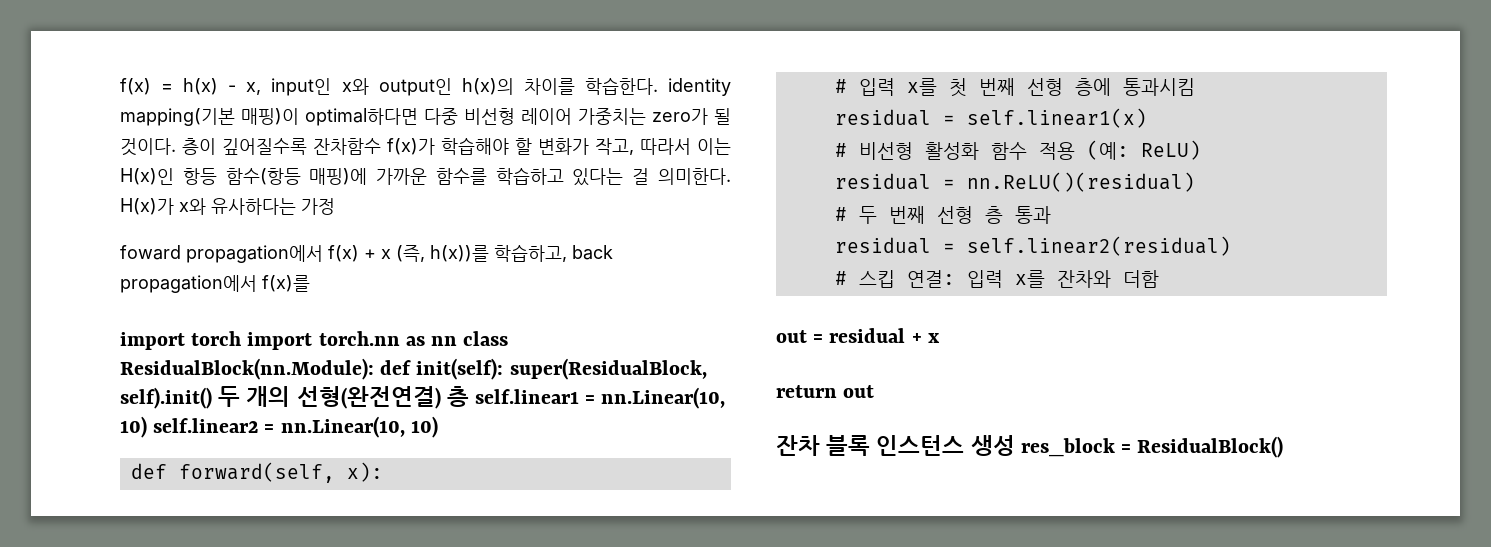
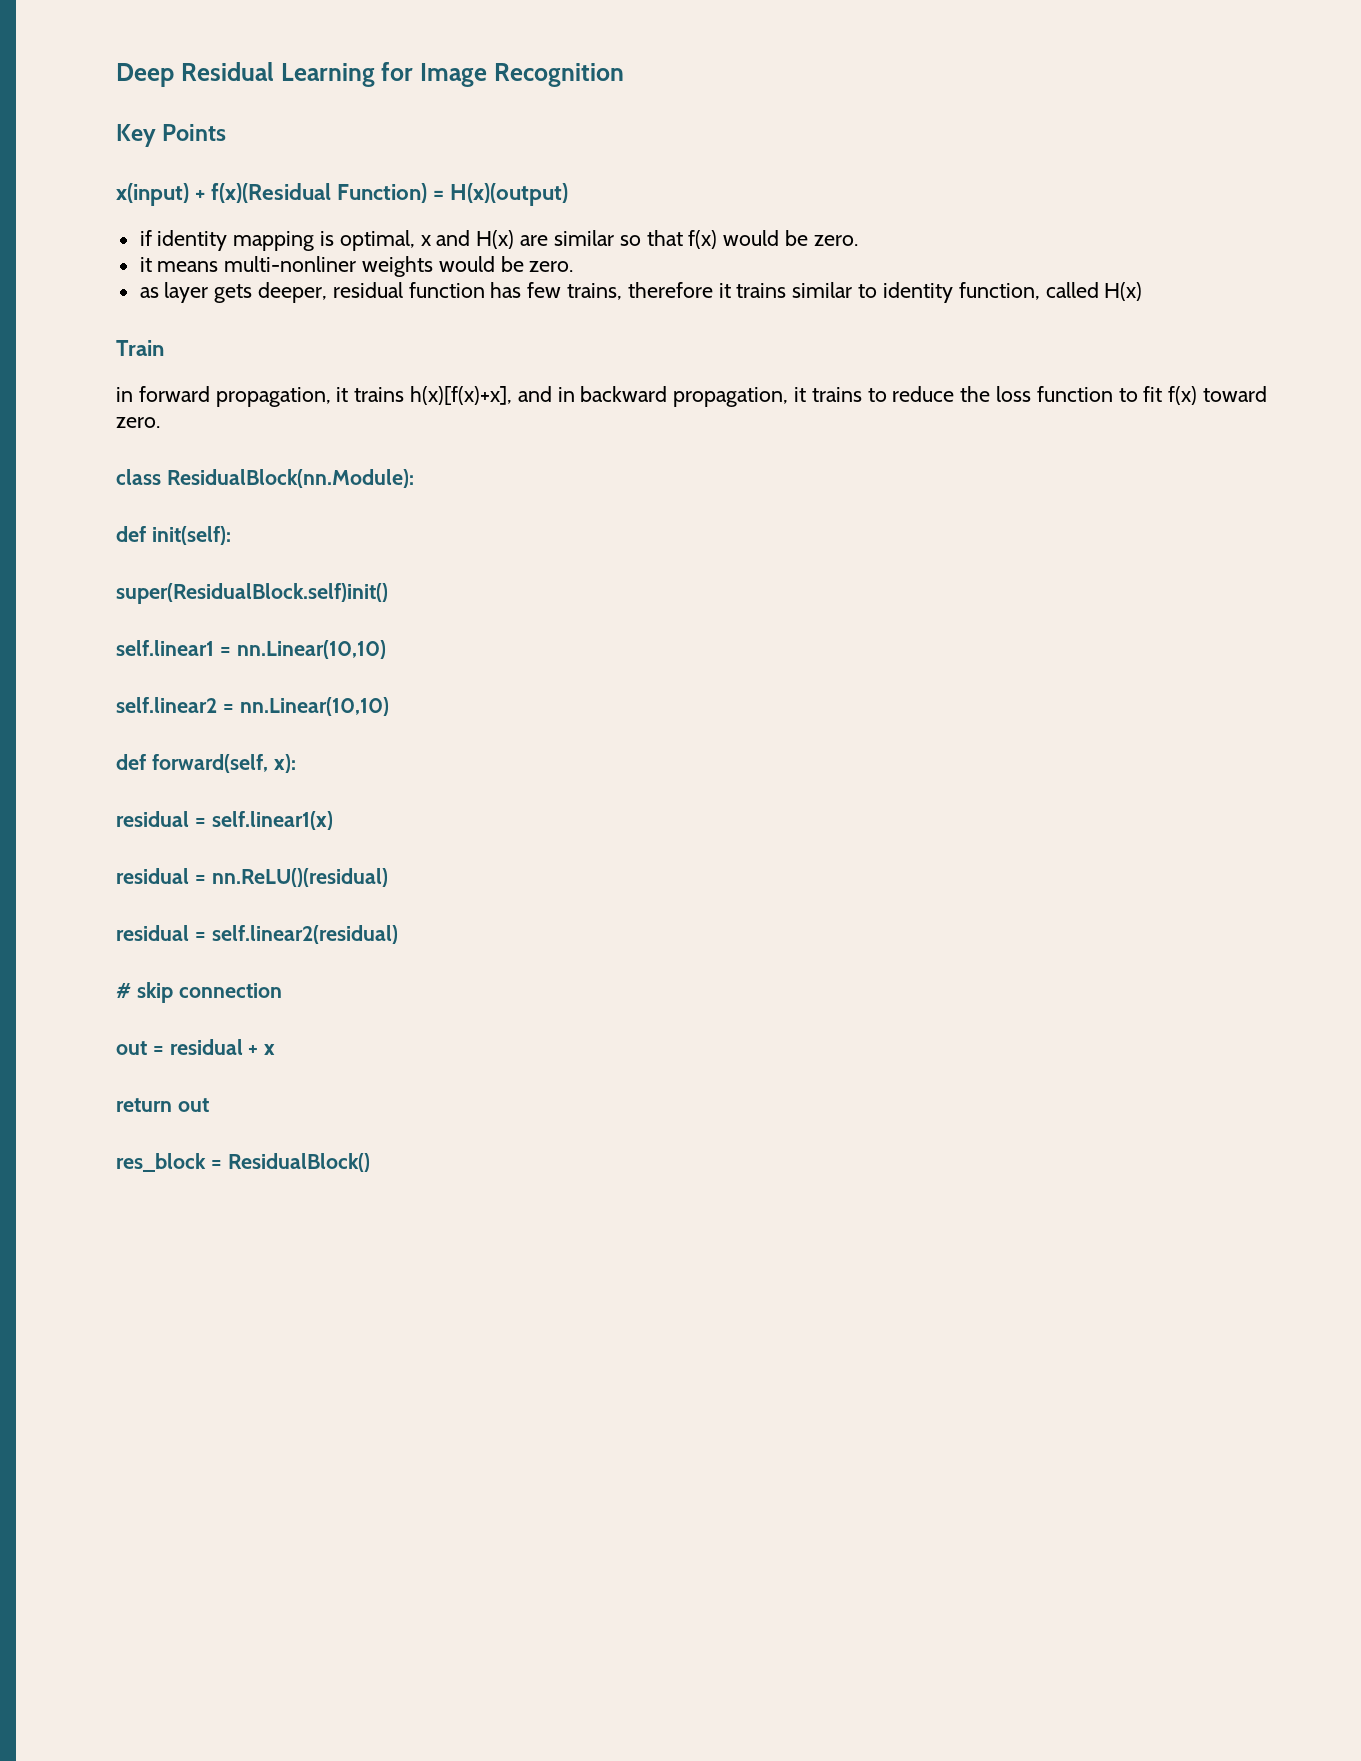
- f(x) = h(x) - x, input인 x와 output인 h(x)의 차이를 학습한다. identity mapping(기본 매핑)이 optimal하다면 다중 비선형 레이어 가중치는 zero가 될 것이다. 층이 깊어질수록 잔차함수 f(x)가 학습해야 할 변화가 작고, 따라서 이는 H(x)인 항등 함수(항등 매핑)에 가까운 함수를 학습하고 있다는 걸 의미한다. H(x)가 x와 유사하다는 가정
- foward propagation에서 f(x) + x (즉, h(x))를 학습하고, back propagation에서 f(x)를
- import torch import torch.nn as nn class ResidualBlock(nn.Module): def init(self): super(ResidualBlock, self).init() 두 개의 선형(완전연결) 층 self.linear1 = nn.Linear(10, 10) self.linear2 = nn.Linear(10, 10)
+ Deep Residual Learning for Image Recognition
+ Key Points
+ x(input) + f(x)(Residual Function) = H(x)(output)
+ if identity mapping is optimal, x and H(x) are similar so that f(x) would be zero.
+ it means multi-nonliner weights would be zero.
+ as layer gets deeper, residual function has few trains, therefore it trains similar to identity function, called H(x)
+ Train
+ in forward propagation, it trains h(x)[f(x)+x], and in backward propagation, it trains to reduce the loss function to fit f(x) toward zero.
+ class ResidualBlock(nn.Module):
+ def init(self):
+ super(ResidualBlock.self)init()
+ self.linear1 = nn.Linear(10,10)
+ self.linear2 = nn.Linear(10,10)
  def forward(self, x):
- # 입력 x를 첫 번째 선형 층에 통과시킴
  residual = self.linear1(x)
- # 비선형 활성화 함수 적용 (예: ReLU)
  residual = nn.ReLU()(residual)
- # 두 번째 선형 층 통과
  residual = self.linear2(residual)
- # 스킵 연결: 입력 x를 잔차와 더함
+ # skip connection
- 잔차 블록 인스턴스 생성 res_block = ResidualBlock()
+ res_block = ResidualBlock()

